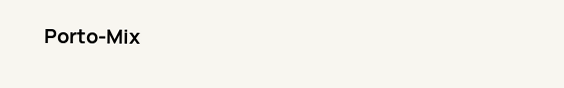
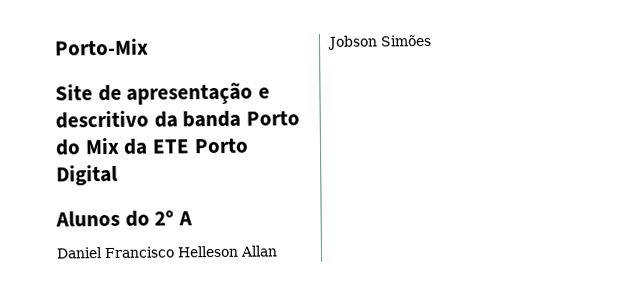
+ Site de apresentação e descritivo da banda Porto do Mix da ETE Porto Digital
+ Alunos do 2º A
+ Daniel Francisco Helleson Allan Jobson Simões

